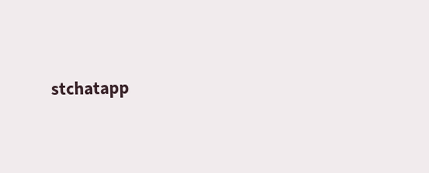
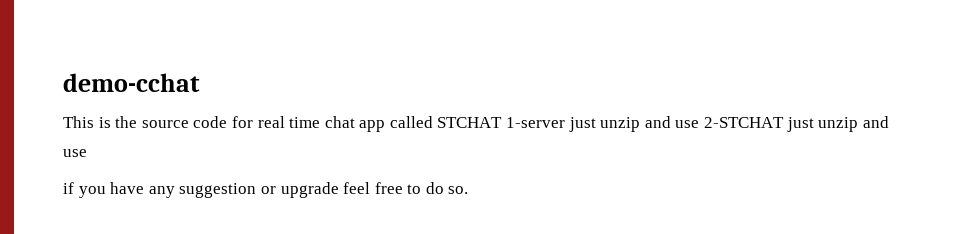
- stchatapp
+ demo-cchat
+ This is the source code for real time chat app called STCHAT 1-server just unzip and use 2-STCHAT just unzip and use
+ if you have any suggestion or upgrade feel free to do so.

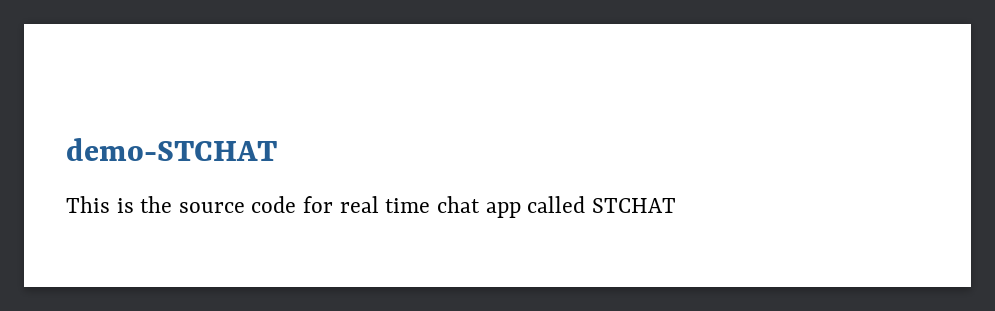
- demo-cchat
+ demo-STCHAT
- This is the source code for real time chat app called STCHAT 1-server just unzip and use 2-STCHAT just unzip and use
- if you have any suggestion or upgrade feel free to do so.
+ This is the source code for real time chat app called STCHAT

